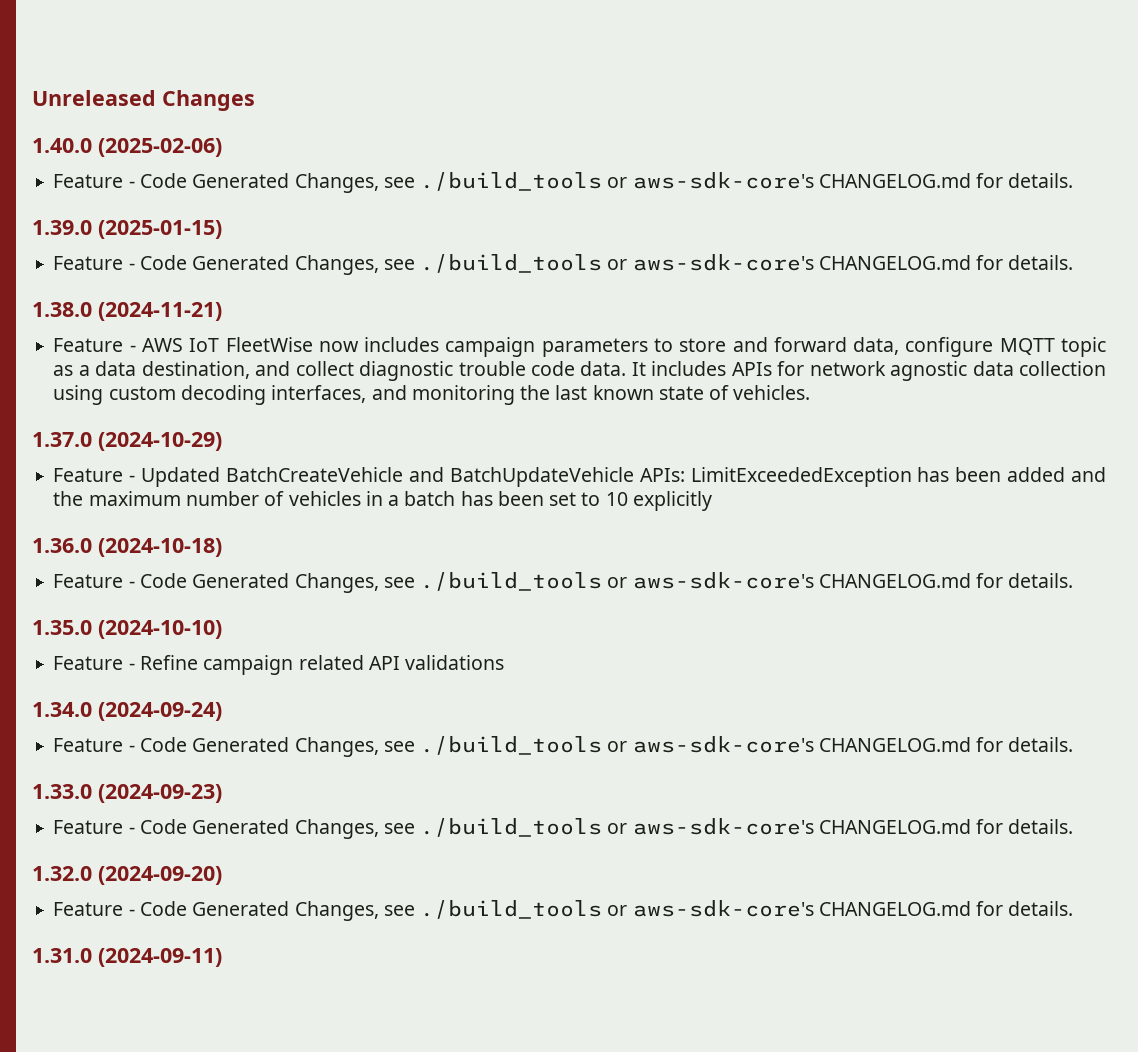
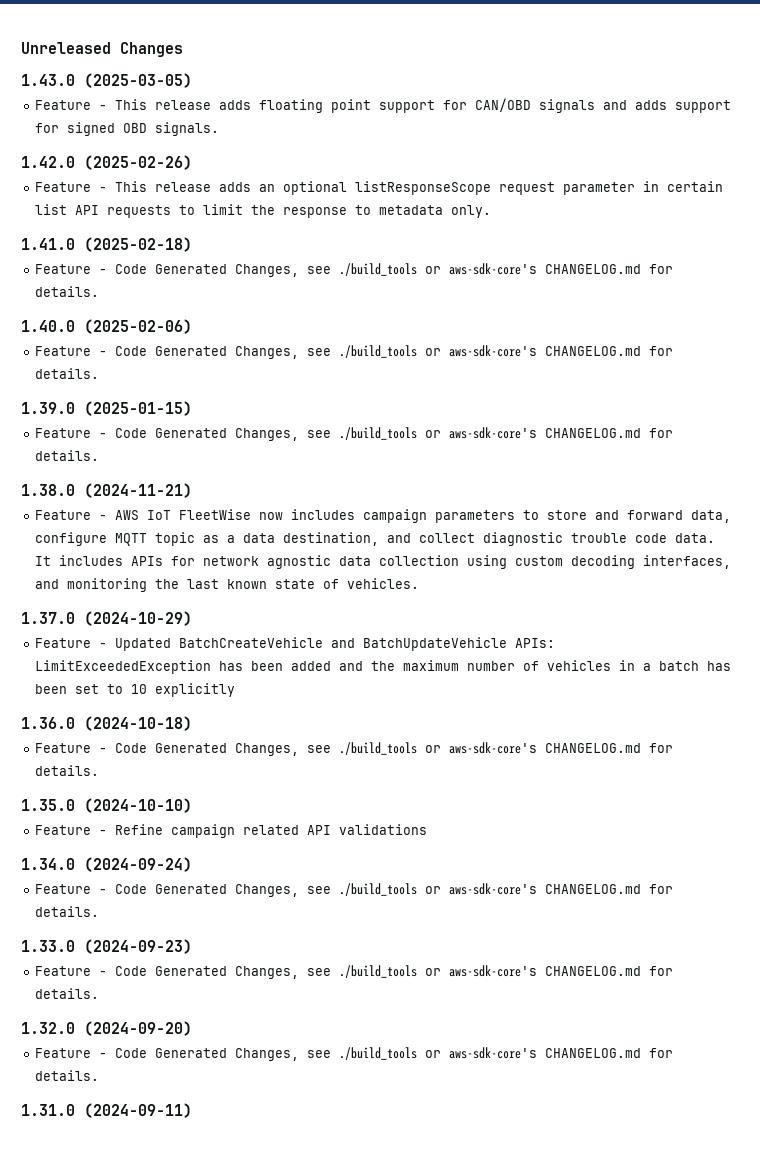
+ 1.43.0 (2025-03-05)
+ Feature - This release adds floating point support for CAN/OBD signals and adds support for signed OBD signals.
+ 1.42.0 (2025-02-26)
+ Feature - This release adds an optional listResponseScope request parameter in certain list API requests to limit the response to metadata only.
+ 1.41.0 (2025-02-18)
+ Feature - Code Generated Changes, see ./build_tools or aws-sdk-core's CHANGELOG.md for details.

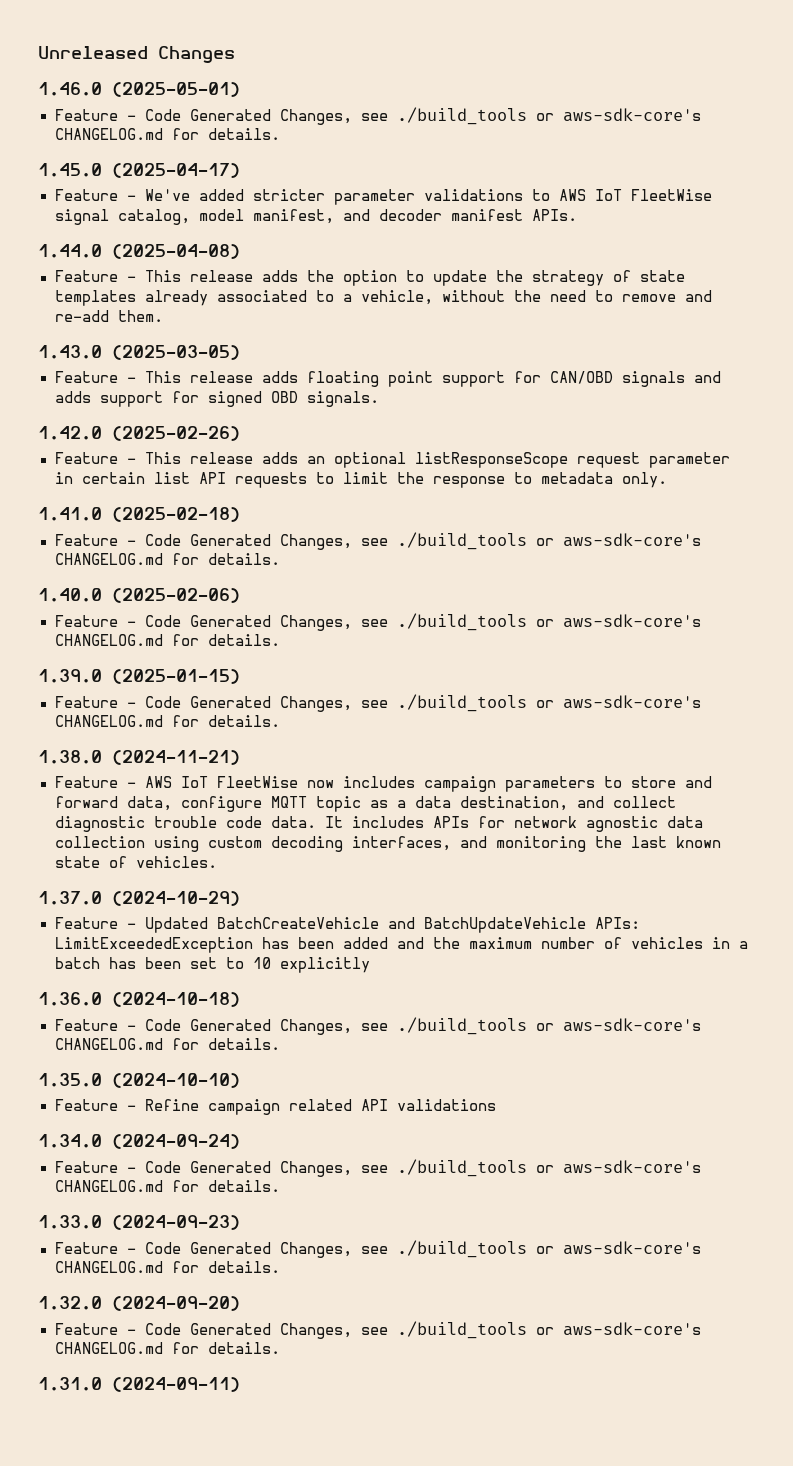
+ 1.46.0 (2025-05-01)
+ Feature - Code Generated Changes, see ./build_tools or aws-sdk-core's CHANGELOG.md for details.
+ 1.45.0 (2025-04-17)
+ Feature - We've added stricter parameter validations to AWS IoT FleetWise signal catalog, model manifest, and decoder manifest APIs.
+ 1.44.0 (2025-04-08)
+ Feature - This release adds the option to update the strategy of state templates already associated to a vehicle, without the need to remove and re-add them.

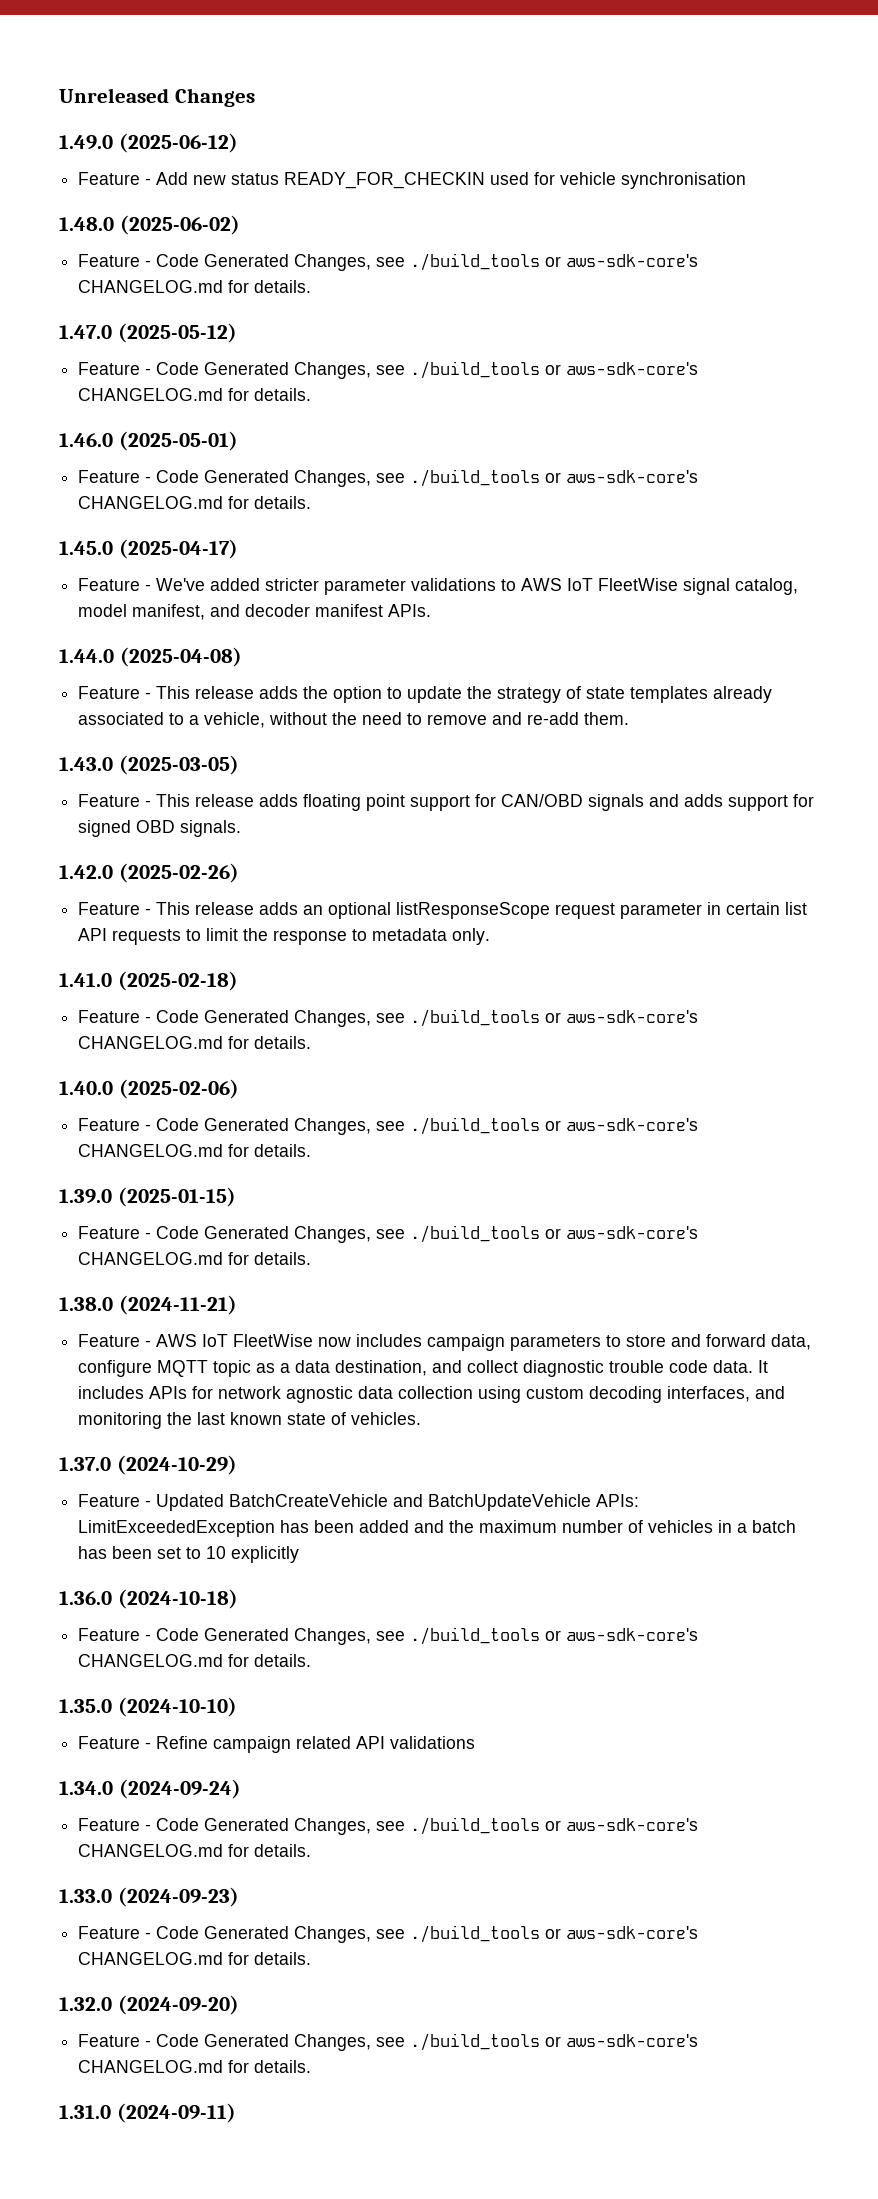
+ 1.49.0 (2025-06-12)
+ Feature - Add new status READY_FOR_CHECKIN used for vehicle synchronisation
+ 1.48.0 (2025-06-02)
+ Feature - Code Generated Changes, see ./build_tools or aws-sdk-core's CHANGELOG.md for details.
+ 1.47.0 (2025-05-12)
+ Feature - Code Generated Changes, see ./build_tools or aws-sdk-core's CHANGELOG.md for details.

